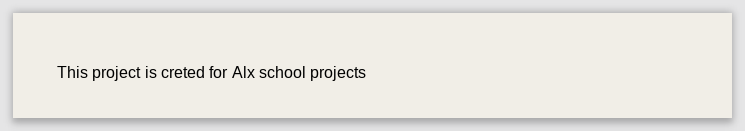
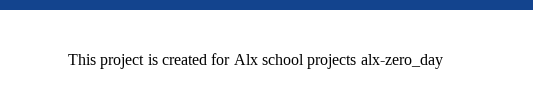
- This project is creted for Alx school projects
+ This project is created for Alx school projects alx-zero_day

